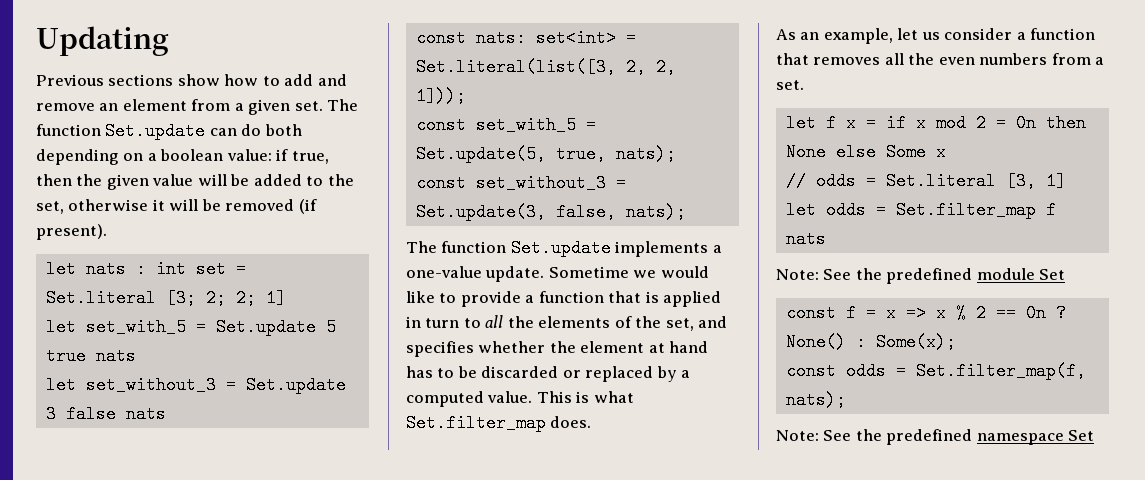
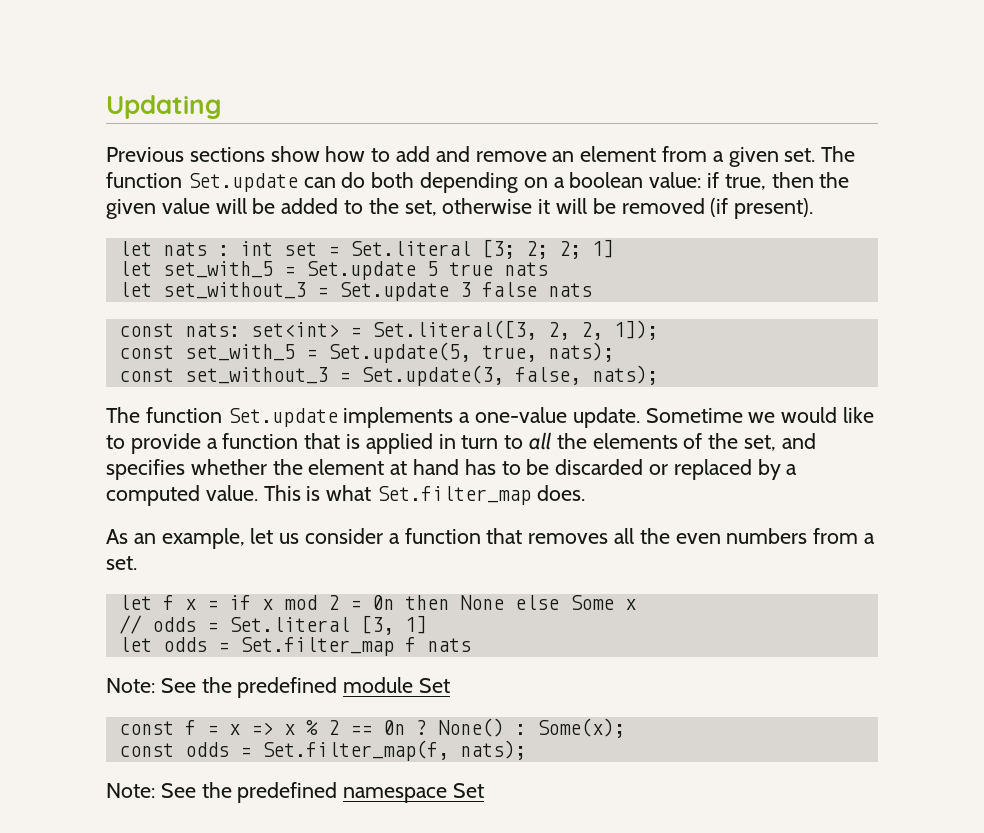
- const nats: set<int> = Set.literal(list([3, 2, 2, 1]));
+ const nats: set<int> = Set.literal([3, 2, 2, 1]);

